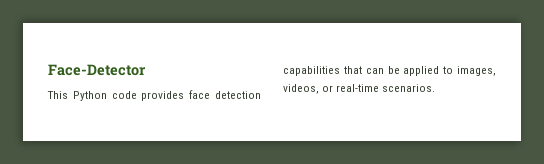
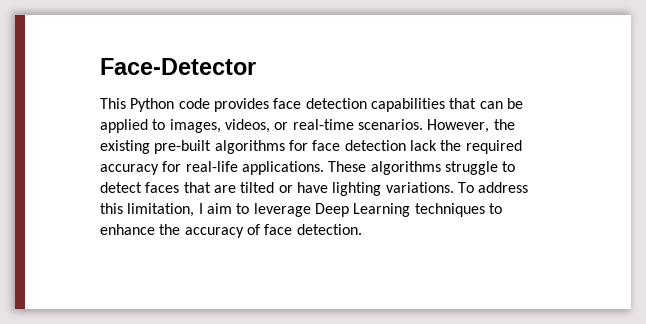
+ However, the existing pre-built algorithms for face detection lack the required accuracy for real-life applications. These algorithms struggle to detect faces that are tilted or have lighting variations. To address this limitation, I aim to leverage Deep Learning techniques to enhance the accuracy of face detection.

